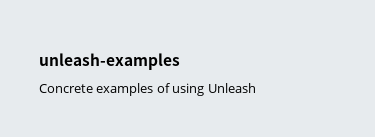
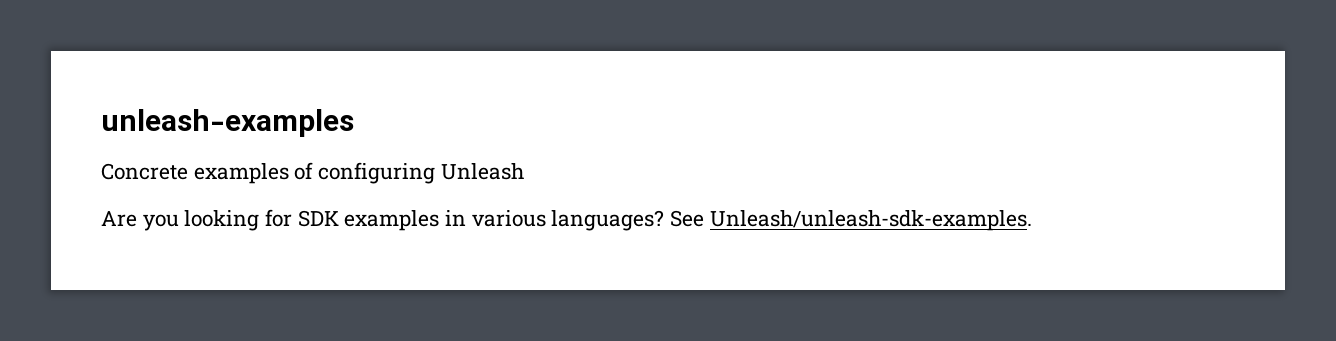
- Concrete examples of using Unleash
+ Concrete examples of configuring Unleash
+ Are you looking for SDK examples in various languages? See Unleash/unleash-sdk-examples.

